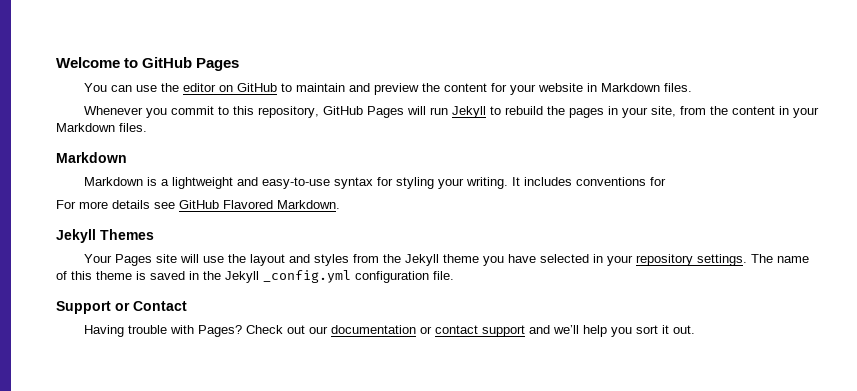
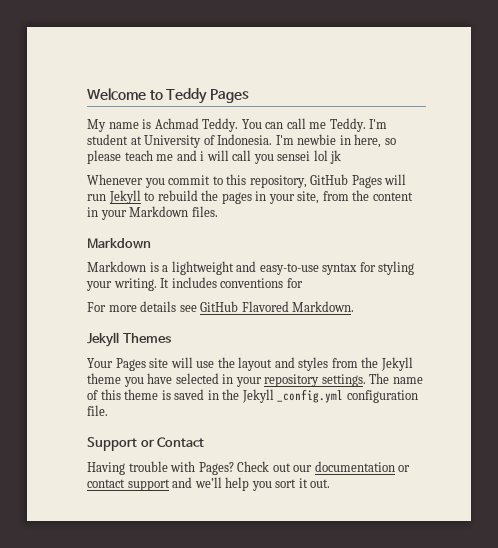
- Welcome to GitHub Pages
+ Welcome to Teddy Pages
- You can use the editor on GitHub to maintain and preview the content for your website in Markdown files.
+ My name is Achmad Teddy. You can call me Teddy. I'm student at University of Indonesia. I'm newbie in here, so please teach me and i will call you sensei lol jk

